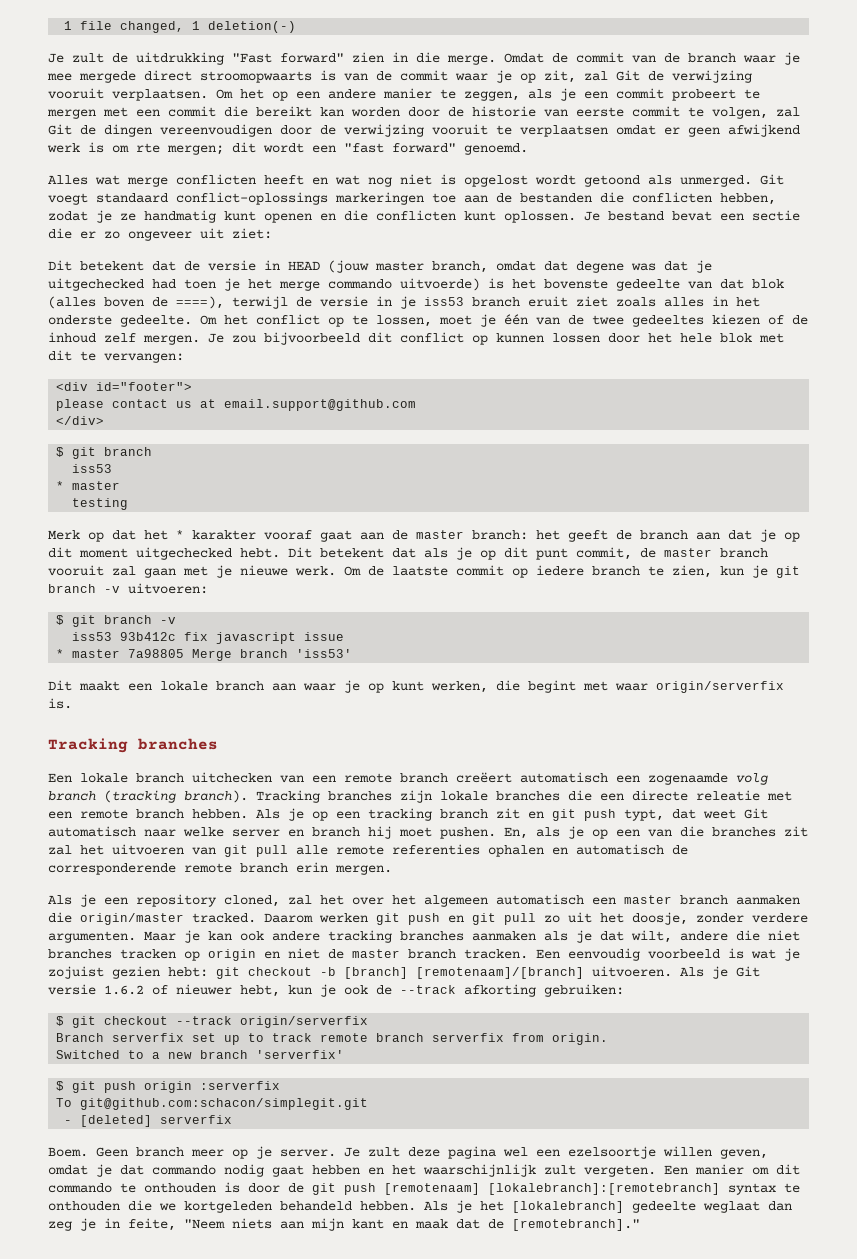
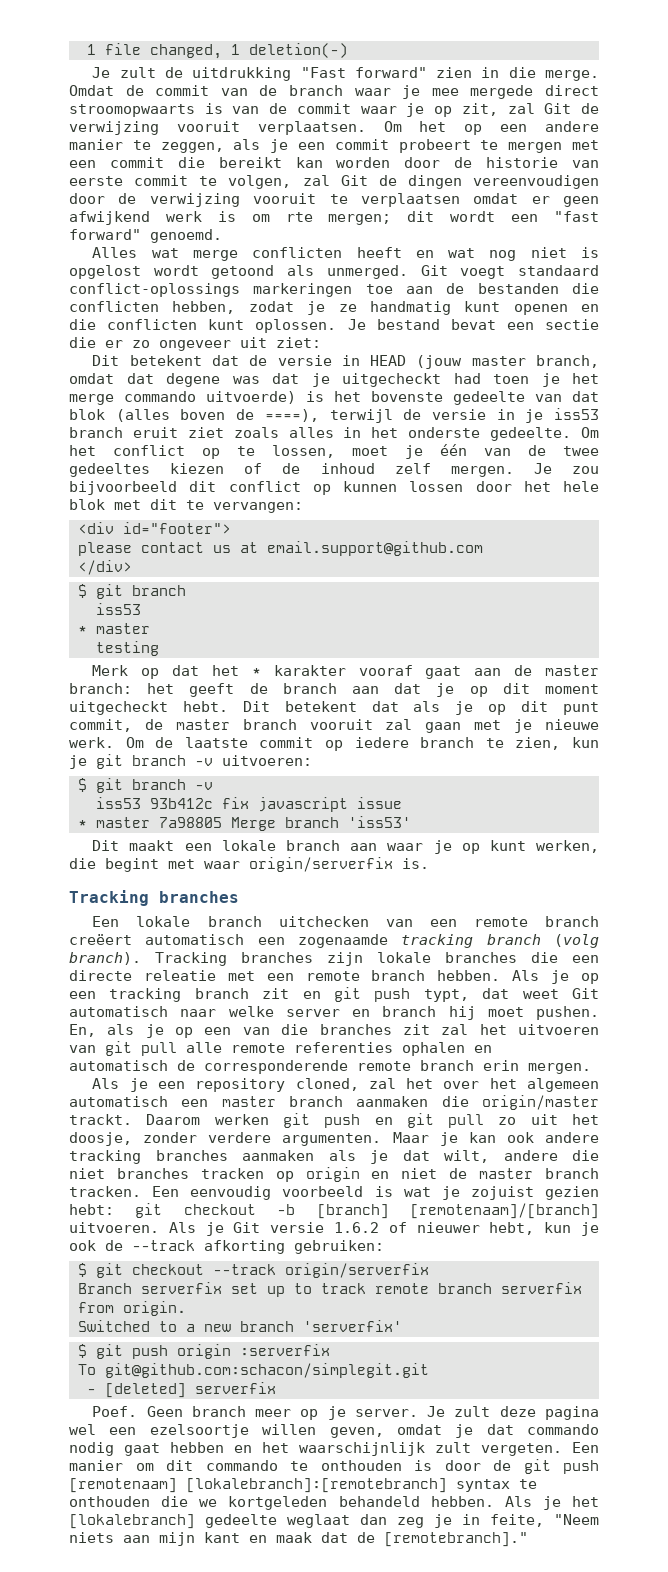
- Dit betekent dat de versie in HEAD (jouw master branch, omdat dat degene was dat je uitgechecked had toen je het merge commando uitvoerde) is het bovenste gedeelte van dat blok (alles boven de ====), terwijl de versie in je iss53 branch eruit ziet zoals alles in het onderste gedeelte.
+ Dit betekent dat de versie in HEAD (jouw master branch, omdat dat degene was dat je uitgecheckt had toen je het merge commando uitvoerde) is het bovenste gedeelte van dat blok (alles boven de ====), terwijl de versie in je iss53 branch eruit ziet zoals alles in het onderste gedeelte.
- Merk op dat het * karakter vooraf gaat aan de master branch: het geeft de branch aan dat je op dit moment uitgechecked hebt.
+ Merk op dat het * karakter vooraf gaat aan de master branch: het geeft de branch aan dat je op dit moment uitgecheckt hebt.
- Een lokale branch uitchecken van een remote branch creëert automatisch een zogenaamde volg branch (tracking branch).
+ Een lokale branch uitchecken van een remote branch creëert automatisch een zogenaamde tracking branch (volg branch).
- Als je een repository cloned, zal het over het algemeen automatisch een master branch aanmaken die origin/master tracked.
+ Als je een repository cloned, zal het over het algemeen automatisch een master branch aanmaken die origin/master trackt.
- Boem.
+ Poef.

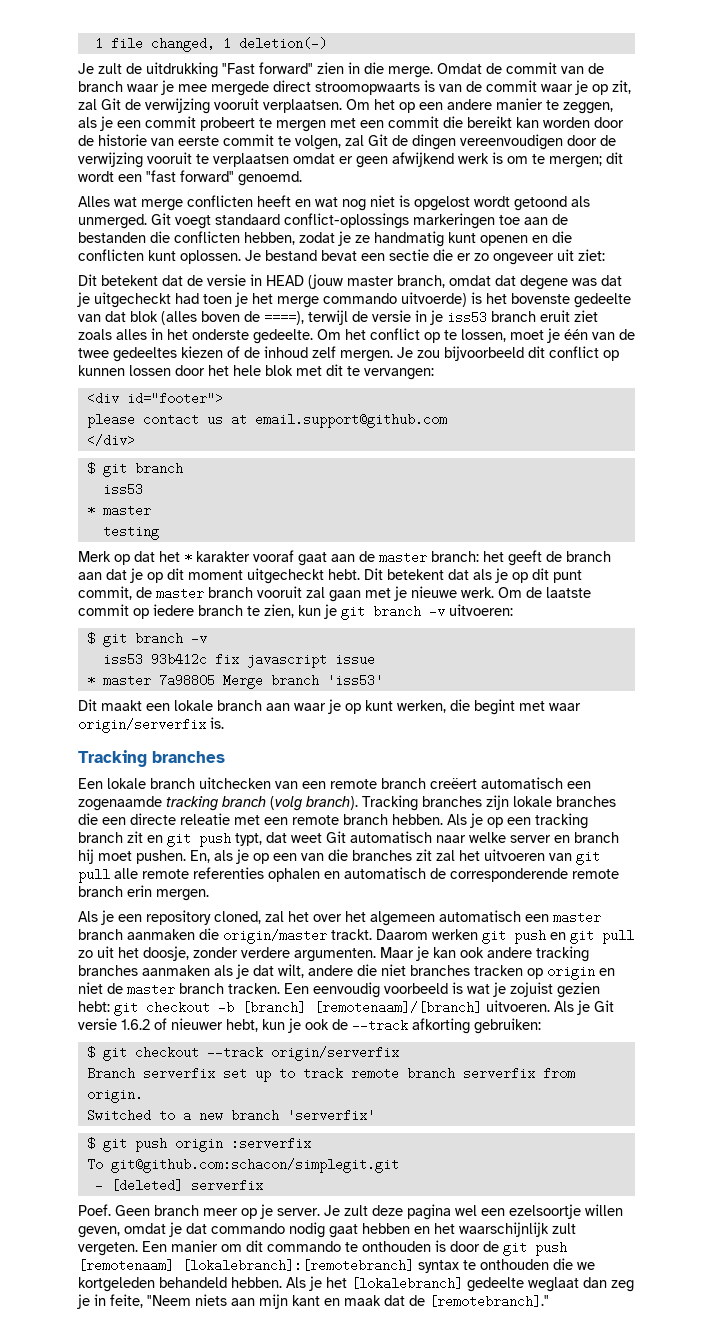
- Om het op een andere manier te zeggen, als je een commit probeert te mergen met een commit die bereikt kan worden door de historie van eerste commit te volgen, zal Git de dingen vereenvoudigen door de verwijzing vooruit te verplaatsen omdat er geen afwijkend werk is om rte mergen; dit wordt een "fast forward" genoemd.
+ Om het op een andere manier te zeggen, als je een commit probeert te mergen met een commit die bereikt kan worden door de historie van eerste commit te volgen, zal Git de dingen vereenvoudigen door de verwijzing vooruit te verplaatsen omdat er geen afwijkend werk is om te mergen; dit wordt een "fast forward" genoemd.

